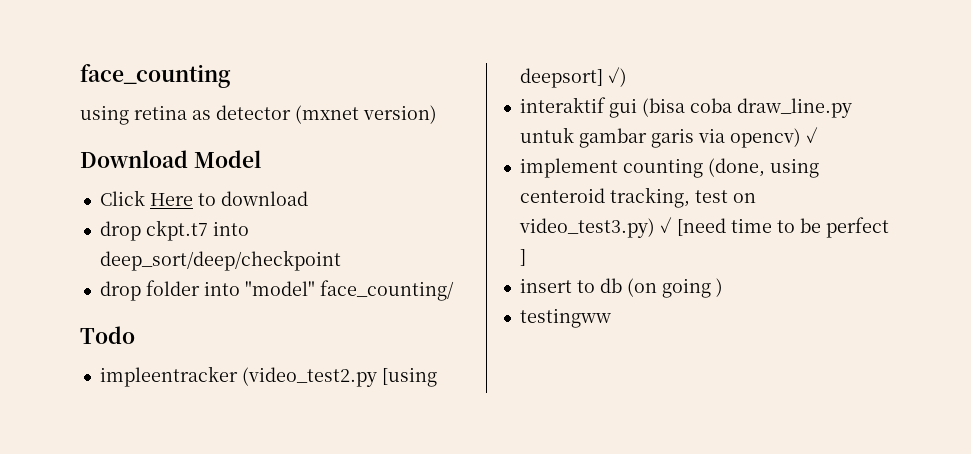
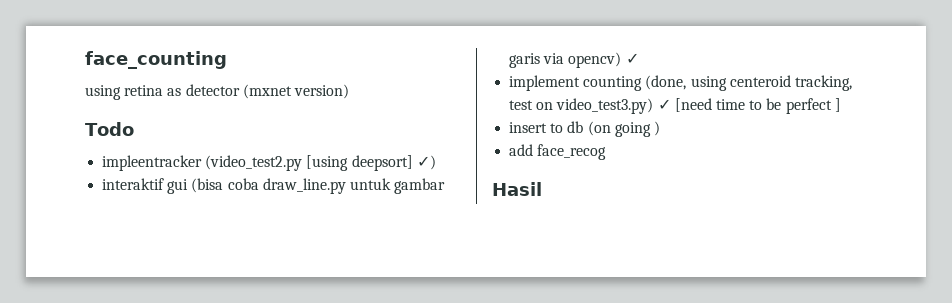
- Download Model
- Click Here to download
- drop ckpt.t7 into deep_sort/deep/checkpoint
- drop folder into "model" face_counting/
- testingww
+ add face_recog
+ Hasil

